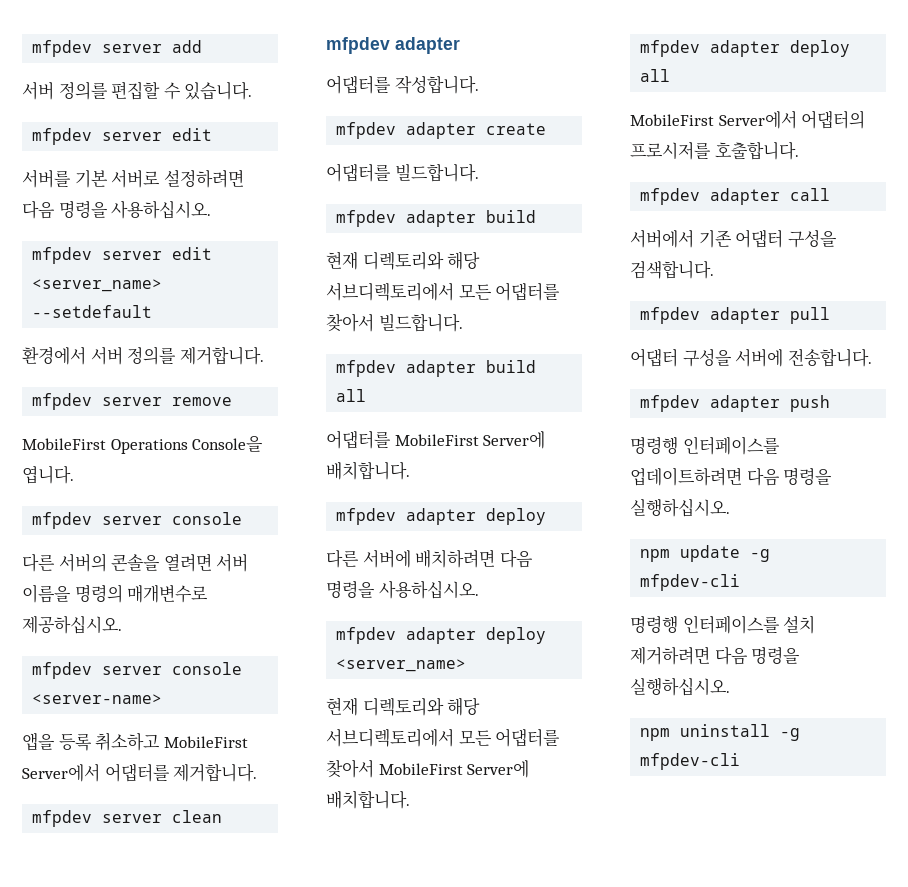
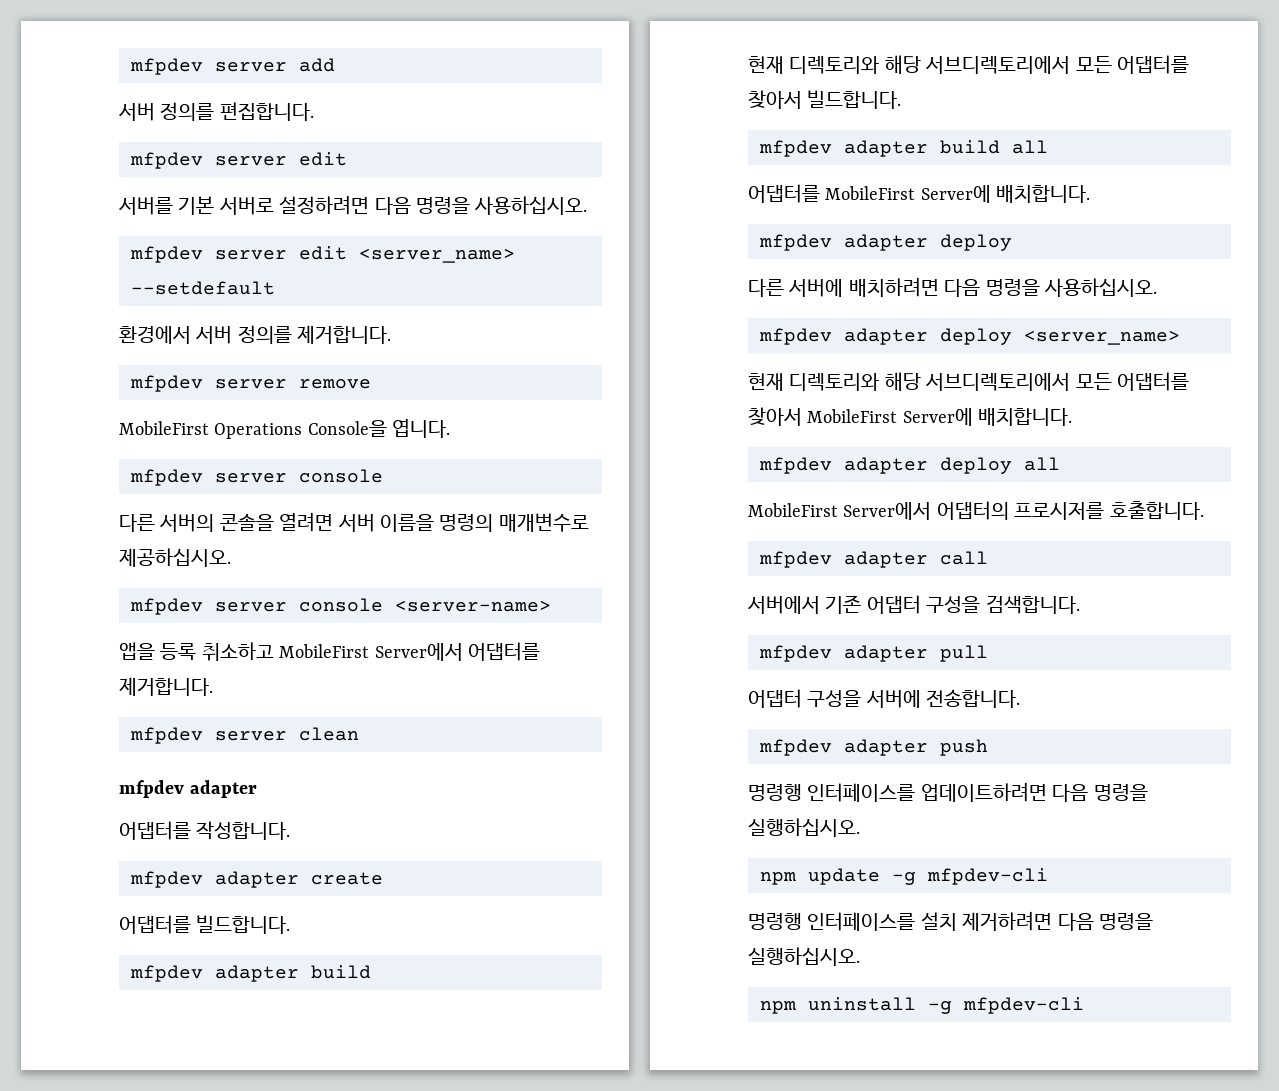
- 서버 정의를 편집할 수 있습니다.
+ 서버 정의를 편집합니다.

